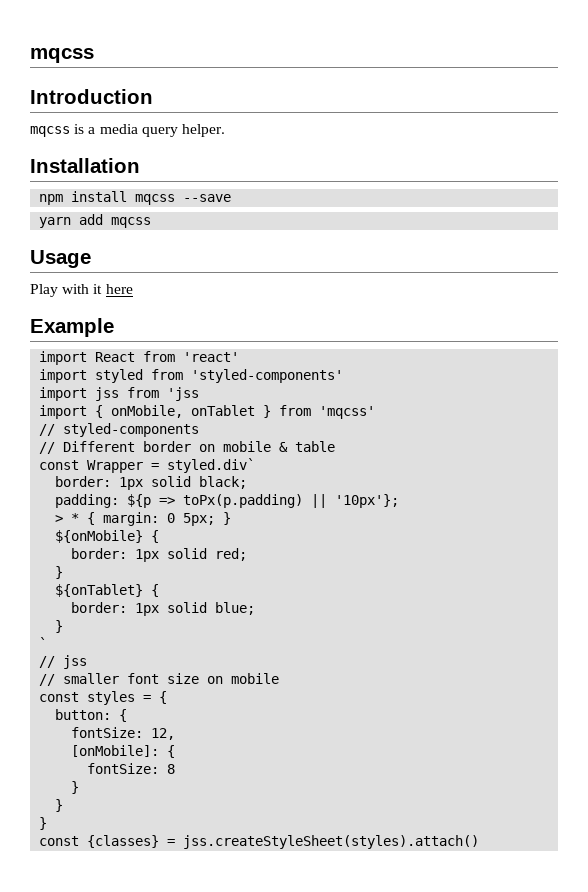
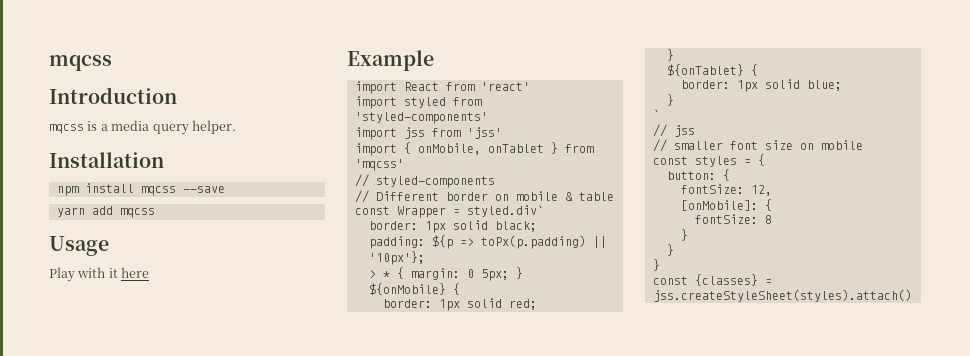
- import jss from 'jss
+ import jss from 'jss'

